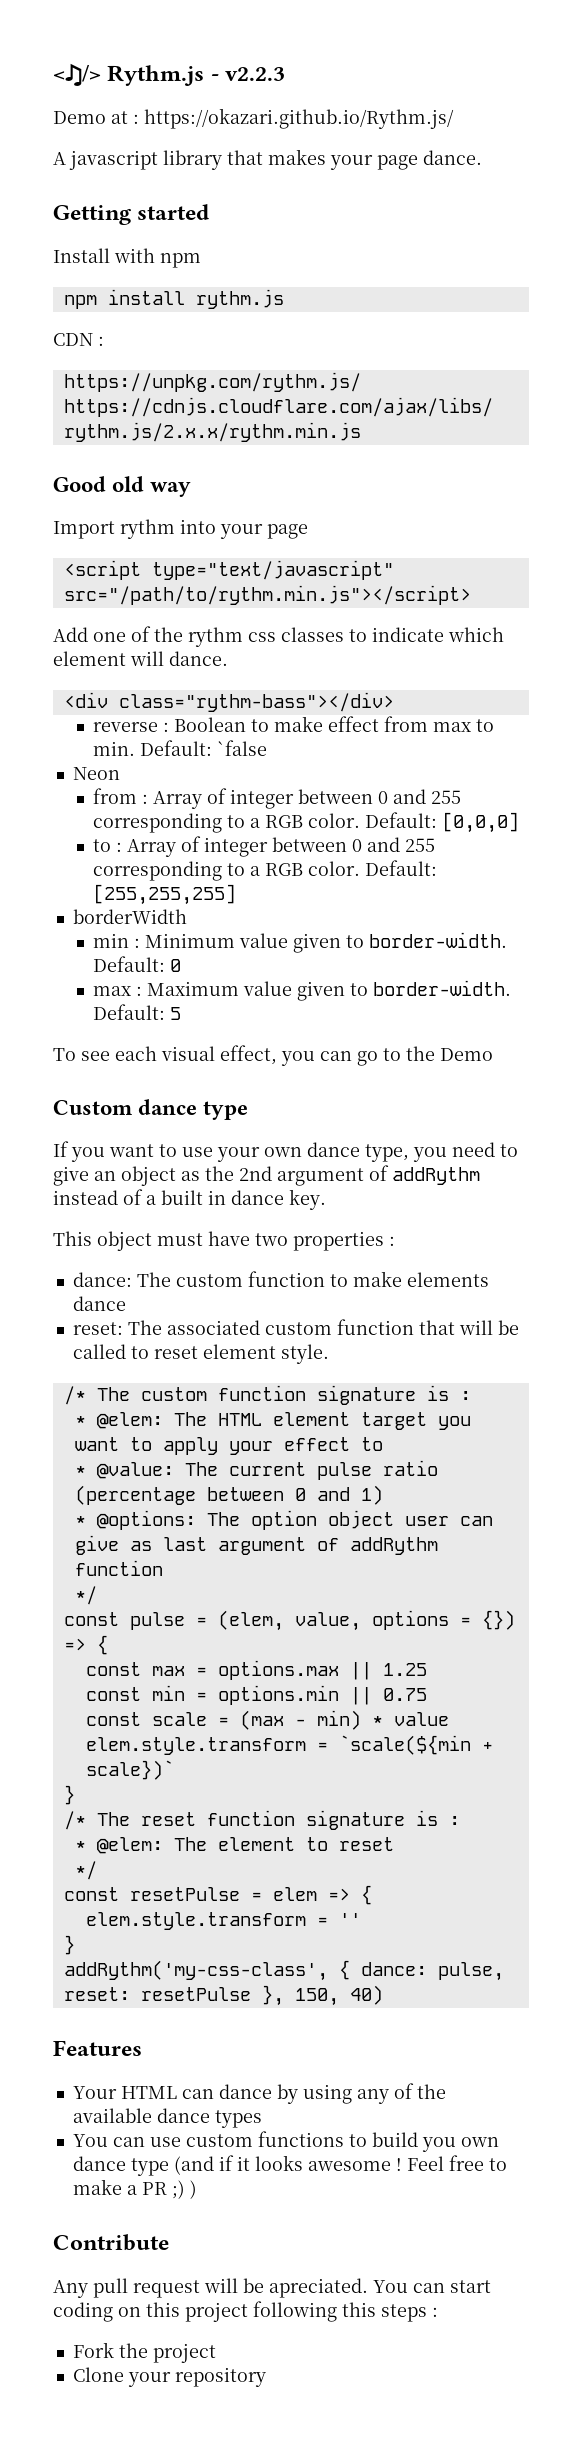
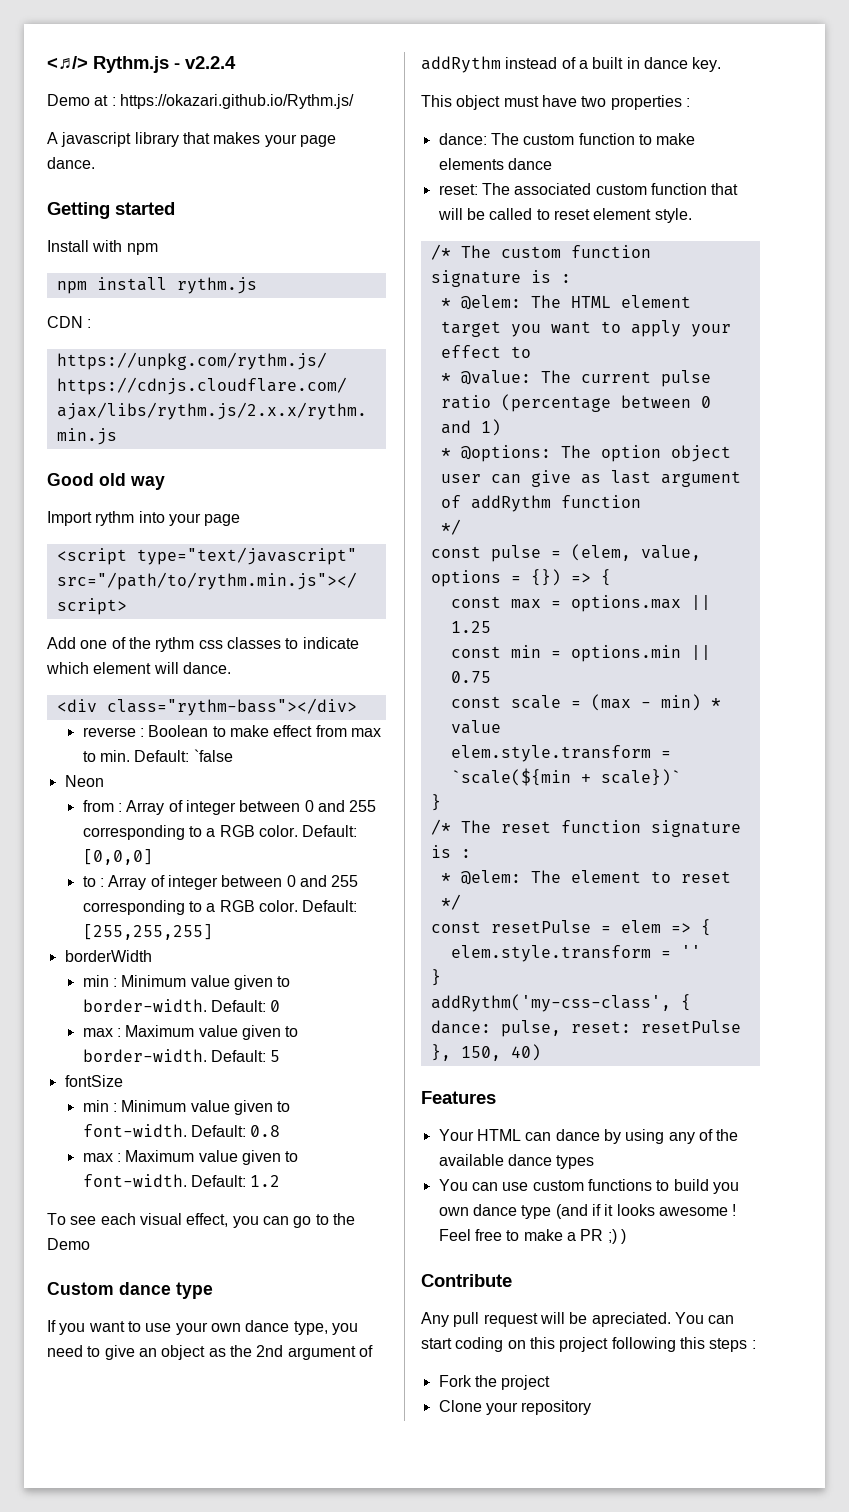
- <♫/> Rythm.js - v2.2.3
+ <♫/> Rythm.js - v2.2.4
+ fontSize
+ min : Minimum value given to font-width. Default: 0.8
+ max : Maximum value given to font-width. Default: 1.2

